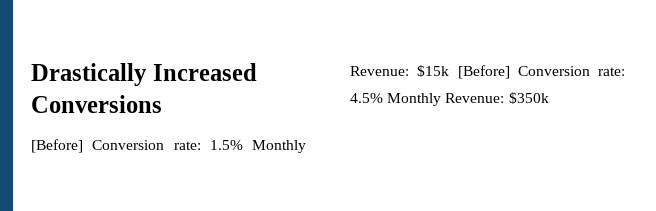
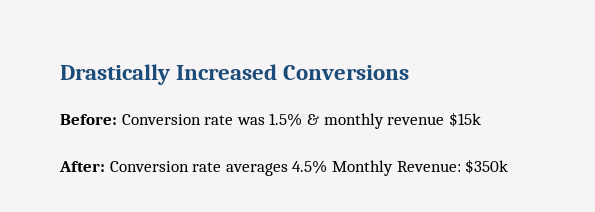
- [Before] Conversion rate: 1.5% Monthly Revenue: $15k [Before] Conversion rate: 4.5% Monthly Revenue: $350k
+ Before: Conversion rate was 1.5% & monthly revenue $15k
+ After: Conversion rate averages 4.5% Monthly Revenue: $350k

